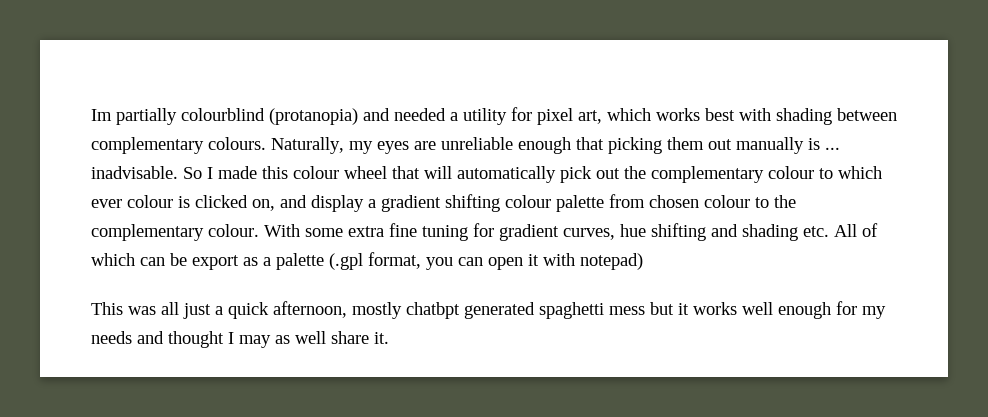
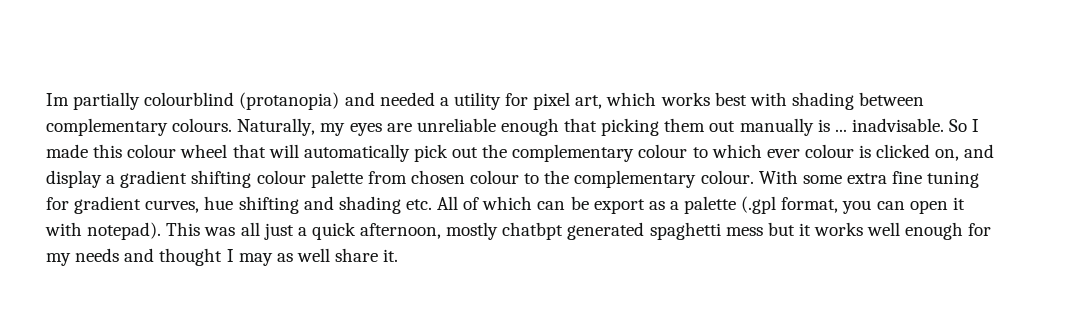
- With some extra fine tuning for gradient curves, hue shifting and shading etc. All of which can be export as a palette (.gpl format, you can open it with notepad)
- This was all just a quick afternoon, mostly chatbpt generated spaghetti mess but it works well enough for my needs and thought I may as well share it.
+ With some extra fine tuning for gradient curves, hue shifting and shading etc. All of which can be export as a palette (.gpl format, you can open it with notepad). This was all just a quick afternoon, mostly chatbpt generated spaghetti mess but it works well enough for my needs and thought I may as well share it.

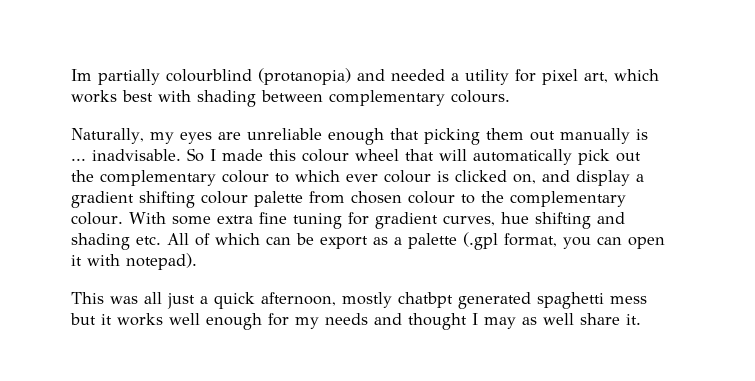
- Im partially colourblind (protanopia) and needed a utility for pixel art, which works best with shading between complementary colours. Naturally, my eyes are unreliable enough that picking them out manually is ... inadvisable.
+ Im partially colourblind (protanopia) and needed a utility for pixel art, which works best with shading between complementary colours.
+ Naturally, my eyes are unreliable enough that picking them out manually is ... inadvisable.
- With some extra fine tuning for gradient curves, hue shifting and shading etc. All of which can be export as a palette (.gpl format, you can open it with notepad). This was all just a quick afternoon, mostly chatbpt generated spaghetti mess but it works well enough for my needs and thought I may as well share it.
+ With some extra fine tuning for gradient curves, hue shifting and shading etc. All of which can be export as a palette (.gpl format, you can open it with notepad).
+ This was all just a quick afternoon, mostly chatbpt generated spaghetti mess but it works well enough for my needs and thought I may as well share it.

